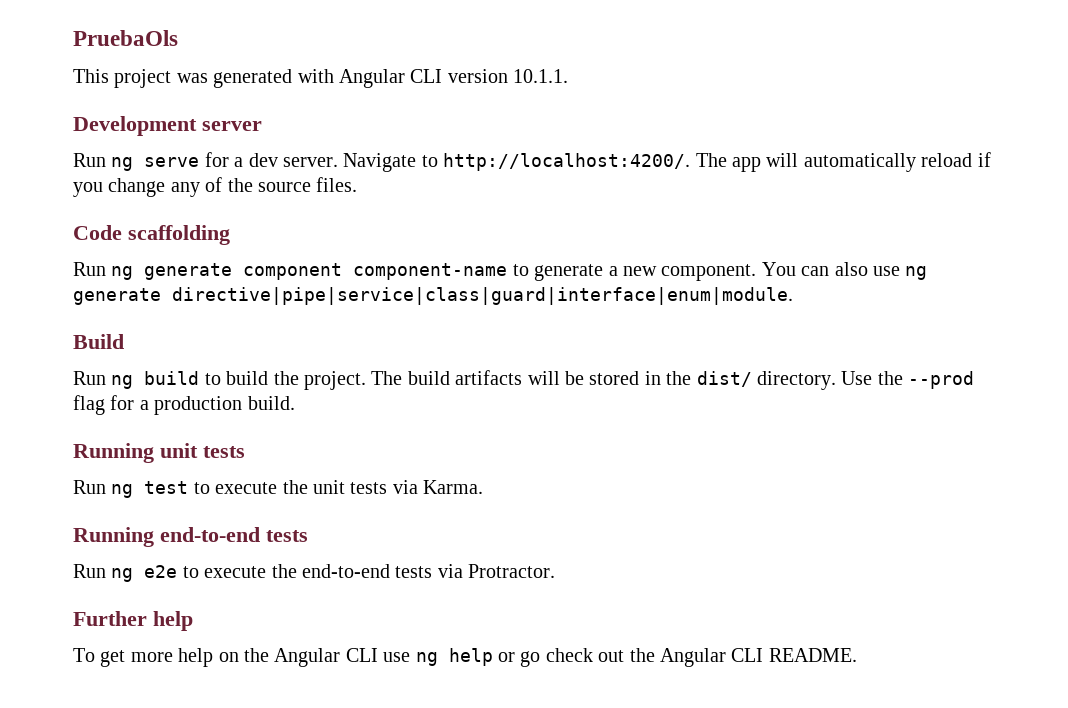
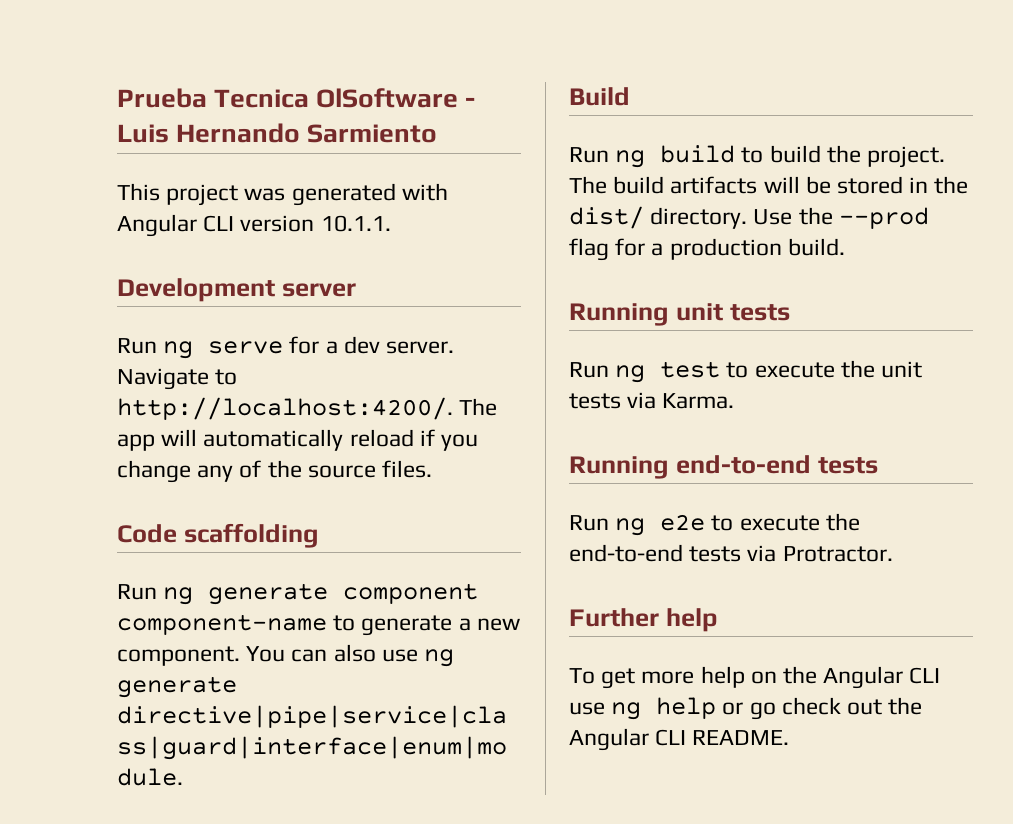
- PruebaOls
+ Prueba Tecnica OlSoftware - Luis Hernando Sarmiento

